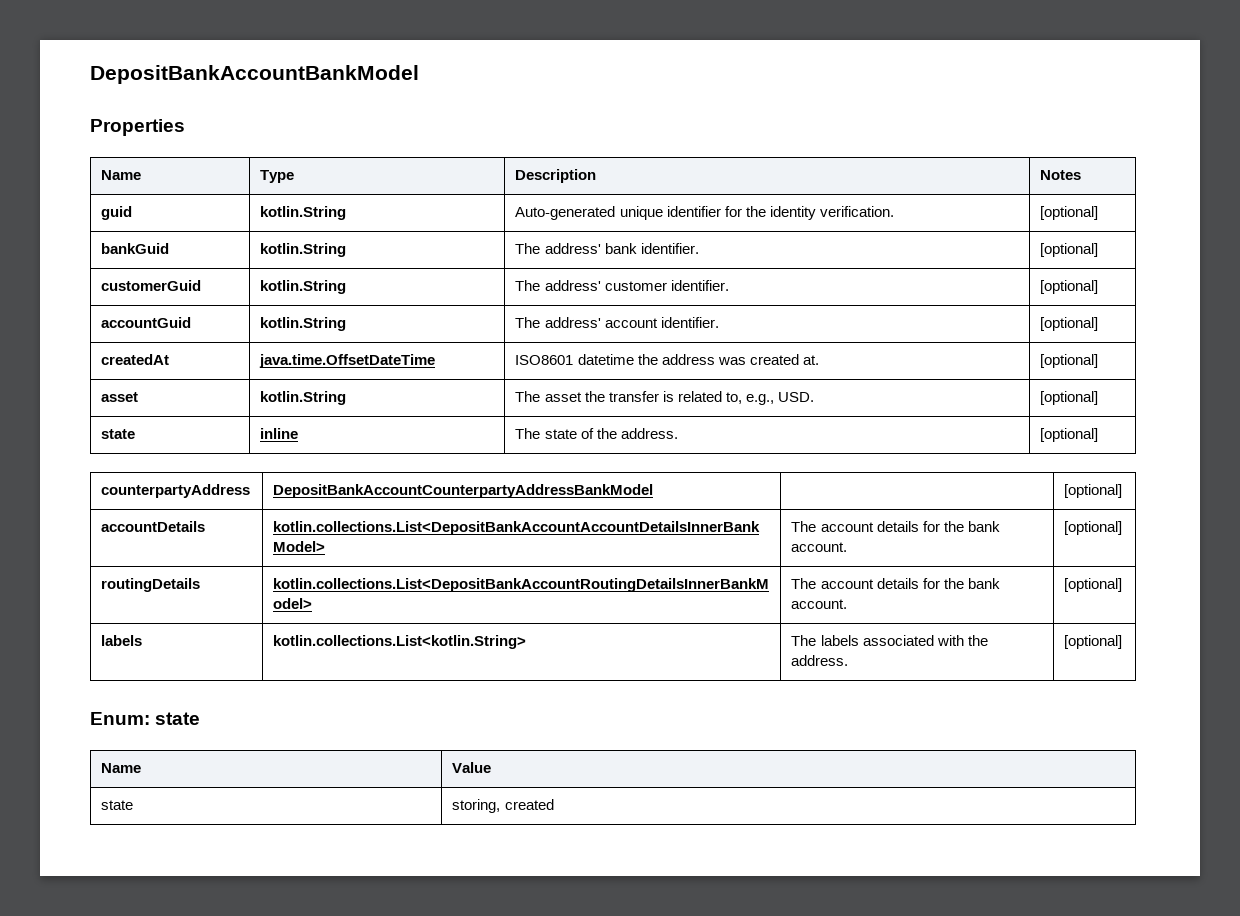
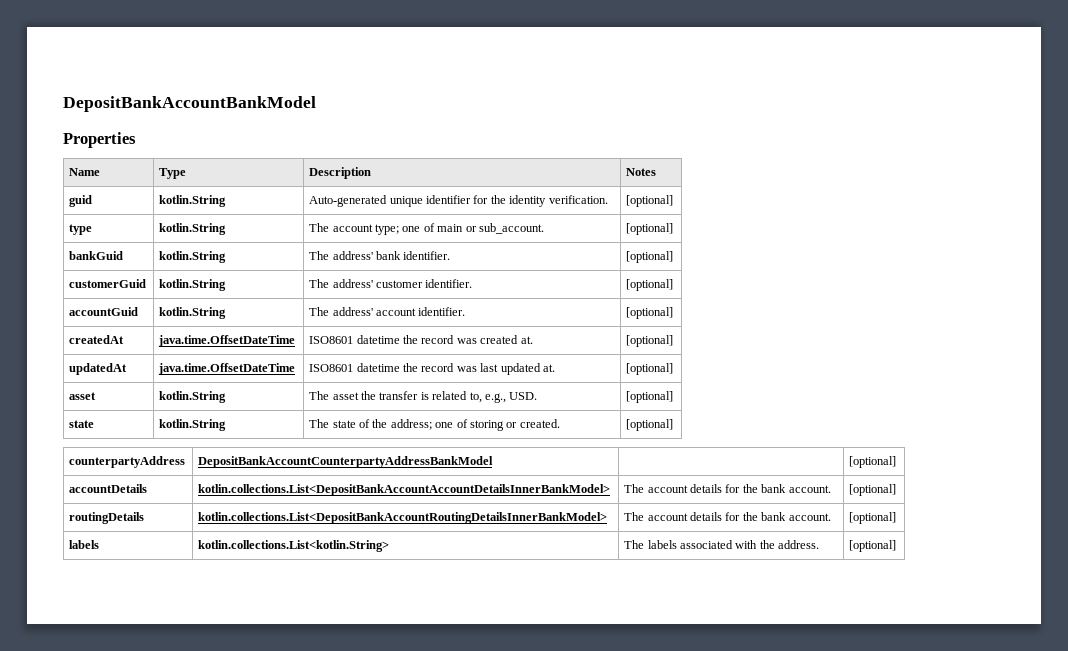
+ type | kotlin.String | The account type; one of main or sub_account. | [optional]
- createdAt | java.time.OffsetDateTime | ISO8601 datetime the address was created at. | [optional]
+ createdAt | java.time.OffsetDateTime | ISO8601 datetime the record was created at. | [optional]
+ updatedAt | java.time.OffsetDateTime | ISO8601 datetime the record was last updated at. | [optional]
- state | inline | The state of the address. | [optional]
+ state | kotlin.String | The state of the address; one of storing or created. | [optional]
- Enum: state
- Name | Value
- state | storing, created

